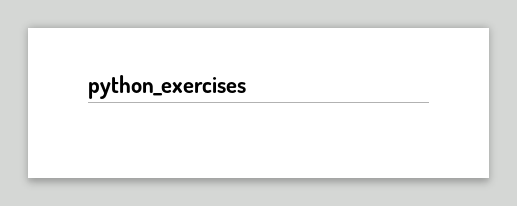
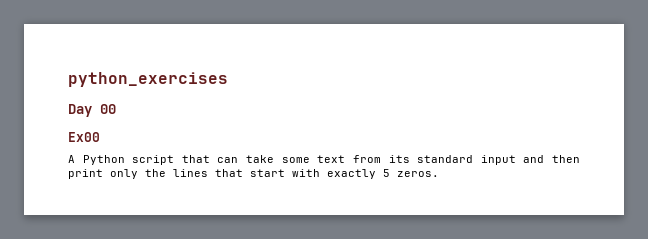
+ Day 00
+ Ex00
+ A Python script that can take some text from its standard input and then print only the lines that start with exactly 5 zeros.

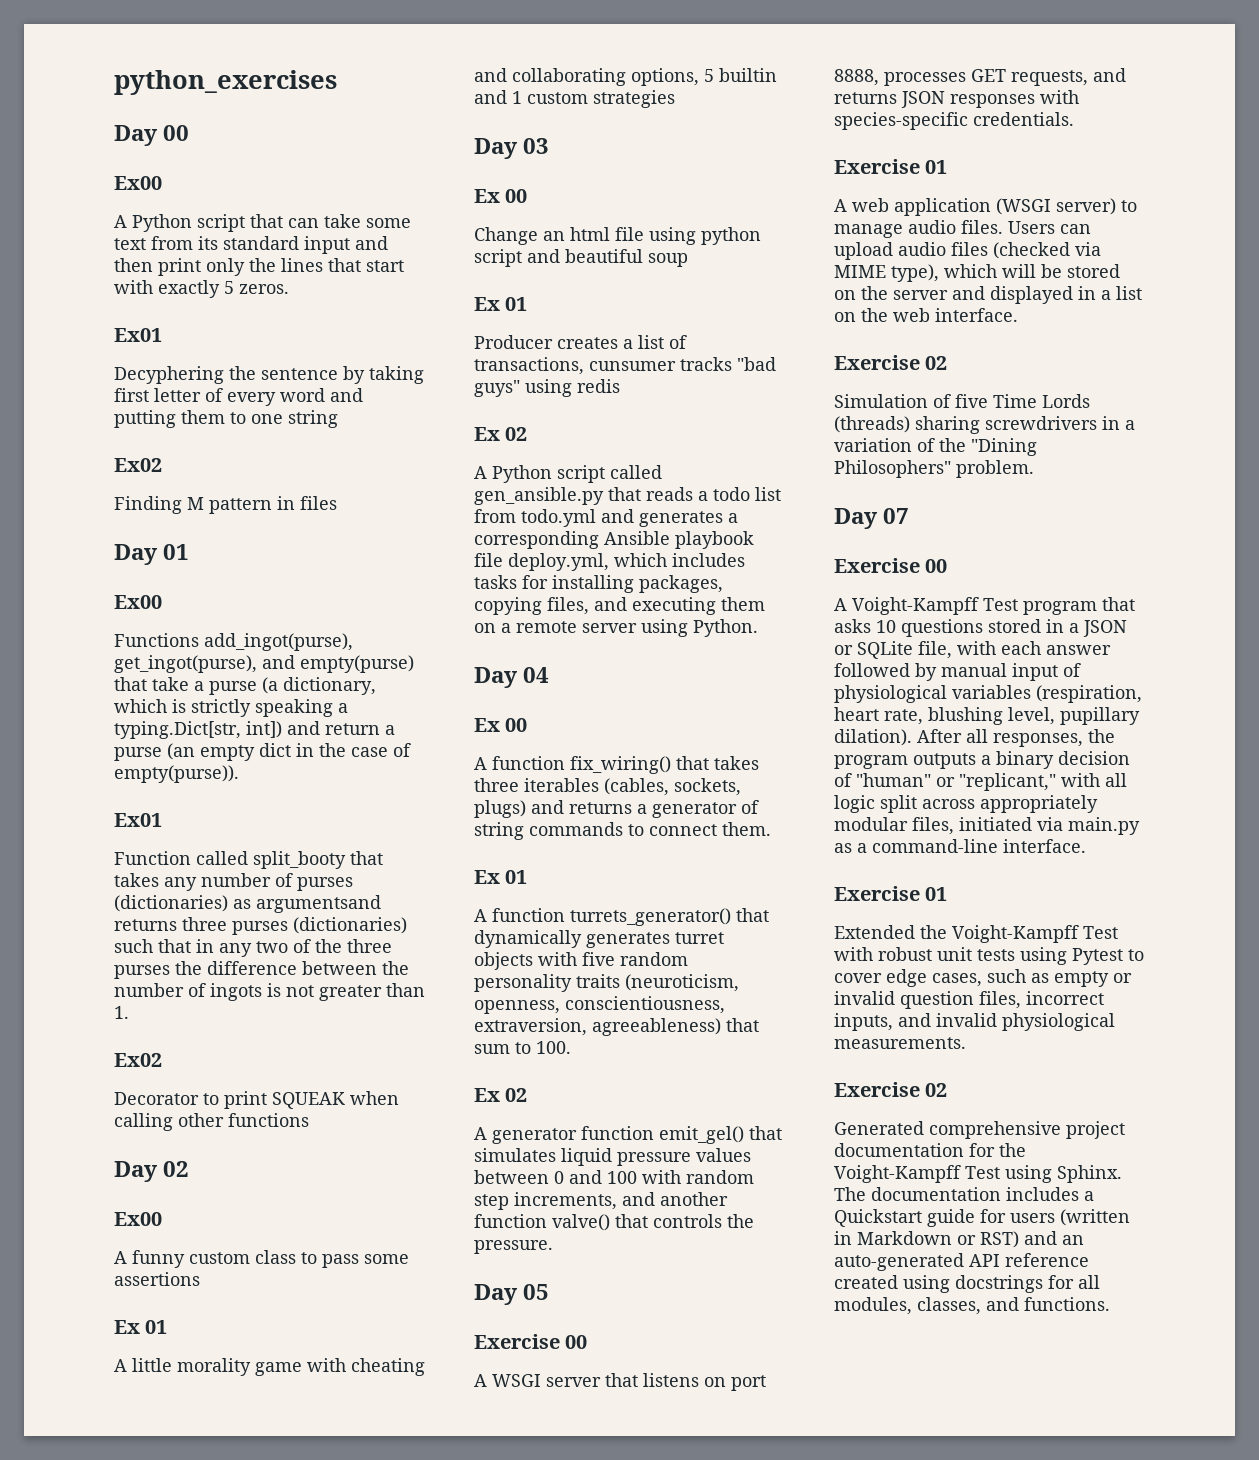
  A Python script that can take some text from its standard input and then print only the lines that start with exactly 5 zeros.
+ Ex01
+ Decyphering the sentence by taking first letter of every word and putting them to one string
+ Ex02
+ Finding M pattern in files
+ Day 01
+ Ex00
+ Functions add_ingot(purse), get_ingot(purse), and empty(purse) that take a purse (a dictionary, which is strictly speaking a typing.Dict[str, int]) and return a purse (an empty dict in the case of empty(purse)).
+ Ex01
+ Function called split_booty that takes any number of purses (dictionaries) as argumentsand returns three purses (dictionaries) such that in any two of the three purses the difference between the number of ingots is not greater than 1.
+ Ex02
+ Decorator to print SQUEAK when calling other functions
+ Day 02
+ Ex00
+ A funny custom class to pass some assertions
+ Ex 01
+ A little morality game with cheating and collaborating options, 5 builtin and 1 custom strategies
+ Day 03
+ Ex 00
+ Change an html file using python script and beautiful soup
+ Ex 01
+ Producer creates a list of transactions, cunsumer tracks "bad guys" using redis
+ Ex 02
+ A Python script called gen_ansible.py that reads a todo list from todo.yml and generates a corresponding Ansible playbook file deploy.yml, which includes tasks for installing packages, copying files, and executing them on a remote server using Python.
+ Day 04
+ Ex 00
+ A function fix_wiring() that takes three iterables (cables, sockets, plugs) and returns a generator of string commands to connect them.
+ Ex 01
+ A function turrets_generator() that dynamically generates turret objects with five random personality traits (neuroticism, openness, conscientiousness, extraversion, agreeableness) that sum to 100.
+ Ex 02
+ A generator function emit_gel() that simulates liquid pressure values between 0 and 100 with random step increments, and another function valve() that controls the pressure.
+ Day 05
+ Exercise 00
+ A WSGI server that listens on port 8888, processes GET requests, and returns JSON responses with species-specific credentials.
+ Exercise 01
+ A web application (WSGI server) to manage audio files. Users can upload audio files (checked via MIME type), which will be stored on the server and displayed in a list on the web interface.
+ Exercise 02
+ Simulation of five Time Lords (threads) sharing screwdrivers in a variation of the "Dining Philosophers" problem.
+ Day 07
+ Exercise 00
+ A Voight-Kampff Test program that asks 10 questions stored in a JSON or SQLite file, with each answer followed by manual input of physiological variables (respiration, heart rate, blushing level, pupillary dilation). After all responses, the program outputs a binary decision of "human" or "replicant," with all logic split across appropriately modular files, initiated via main.py as a command-line interface.
+ Exercise 01
+ Extended the Voight-Kampff Test with robust unit tests using Pytest to cover edge cases, such as empty or invalid question files, incorrect inputs, and invalid physiological measurements.
+ Exercise 02
+ Generated comprehensive project documentation for the Voight-Kampff Test using Sphinx. The documentation includes a Quickstart guide for users (written in Markdown or RST) and an auto-generated API reference created using docstrings for all modules, classes, and functions.

